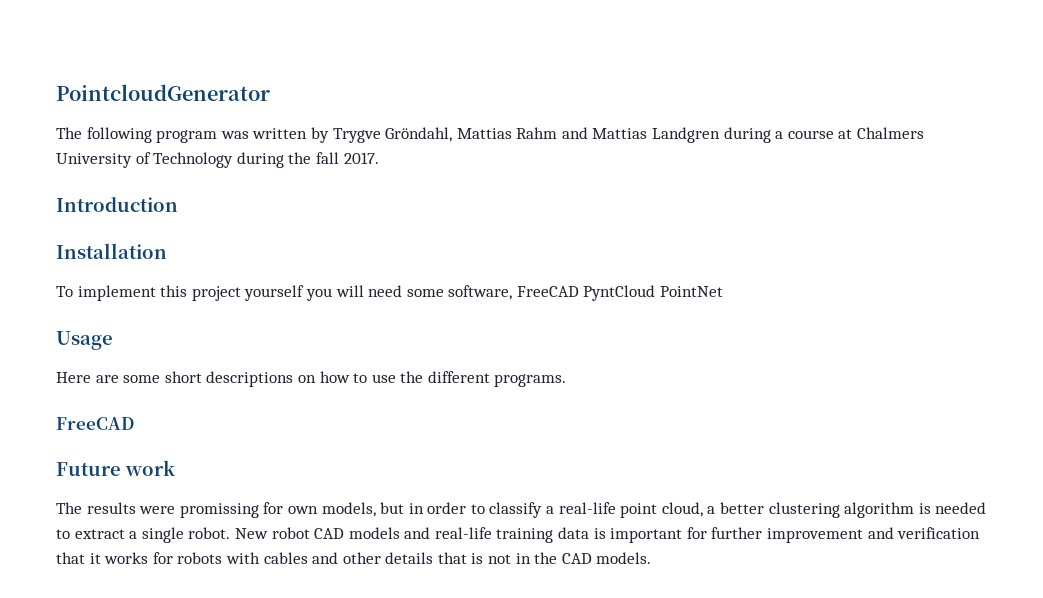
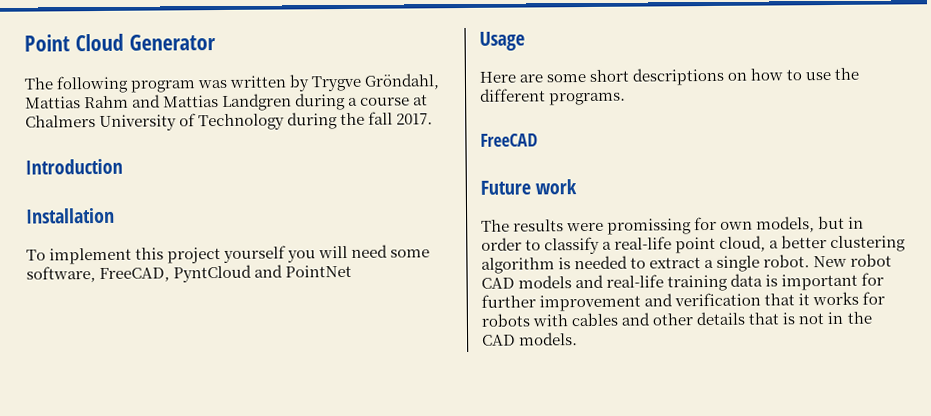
- PointcloudGenerator
+ Point Cloud Generator
- To implement this project yourself you will need some software, FreeCAD PyntCloud PointNet
+ To implement this project yourself you will need some software, FreeCAD, PyntCloud and PointNet

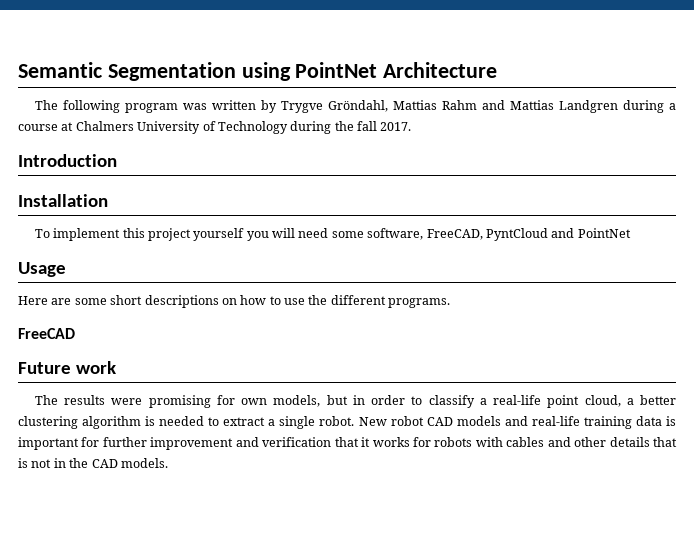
- Point Cloud Generator
+ Semantic Segmentation using PointNet Architecture
- The results were promissing for own models, but in order to classify a real-life point cloud, a better clustering algorithm is needed to extract a single robot.
+ The results were promising for own models, but in order to classify a real-life point cloud, a better clustering algorithm is needed to extract a single robot.

